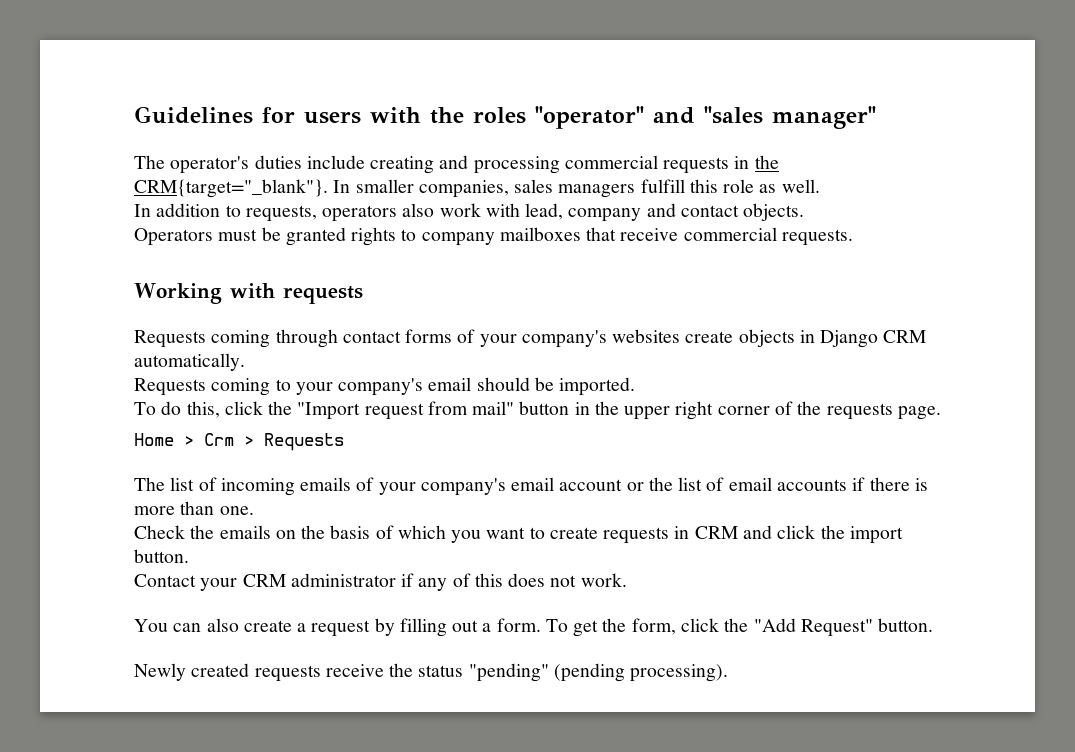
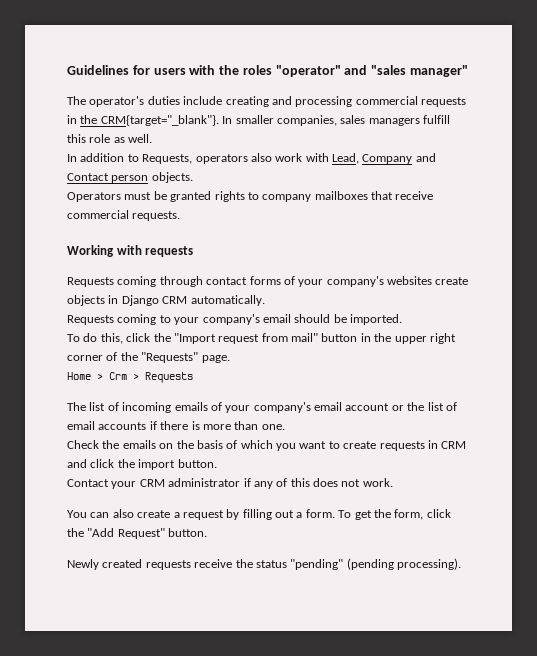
- In addition to requests, operators also work with lead, company and contact objects.
+ In addition to Requests, operators also work with Lead, Company and Contact person objects.
- To do this, click the "Import request from mail" button in the upper right corner of the requests page.
+ To do this, click the "Import request from mail" button in the upper right corner of the "Requests" page.

